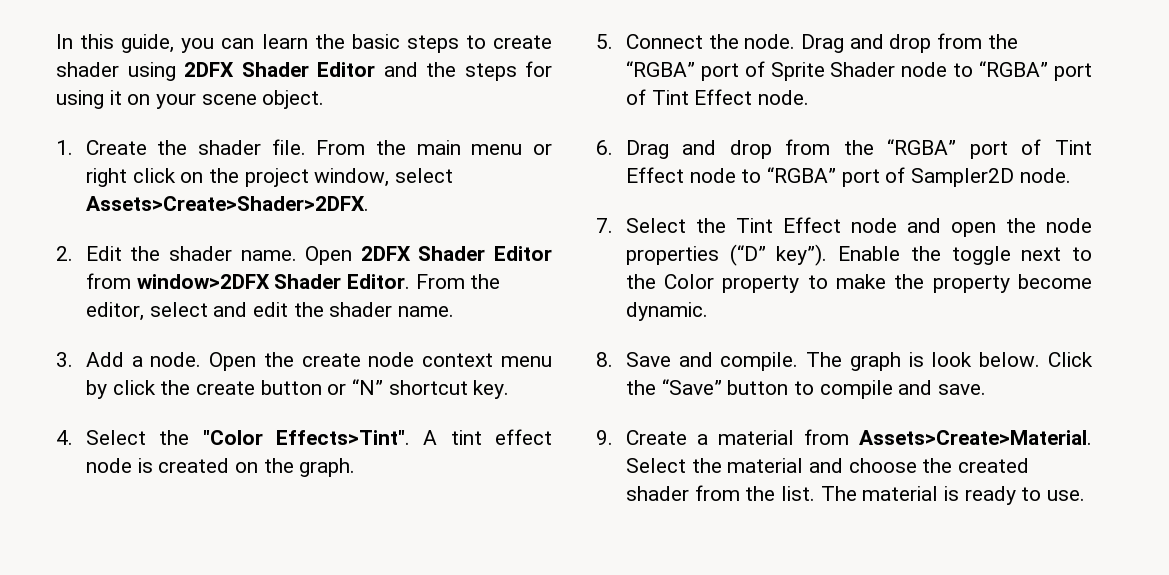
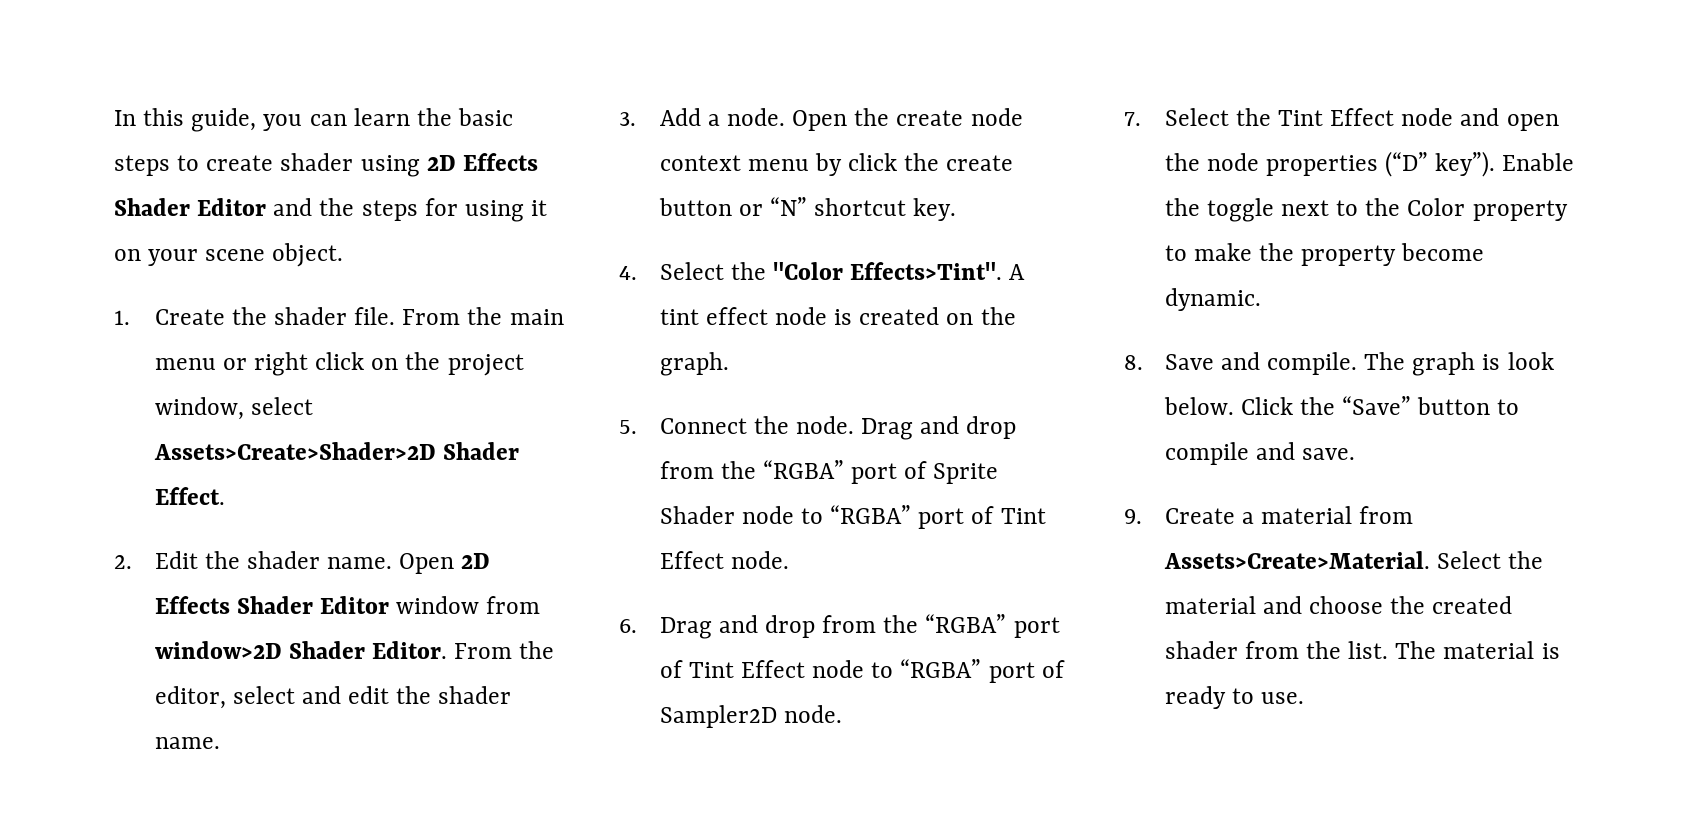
- In this guide, you can learn the basic steps to create shader using 2DFX Shader Editor and the steps for using it on your scene object.
+ In this guide, you can learn the basic steps to create shader using 2D Effects Shader Editor and the steps for using it on your scene object.
- From the main menu or right click on the project window, select Assets>Create>Shader>2DFX.
+ From the main menu or right click on the project window, select Assets>Create>Shader>2D Shader Effect.
- Open 2DFX Shader Editor from window>2DFX Shader Editor.
+ Open 2D Effects Shader Editor window from window>2D Shader Editor.

